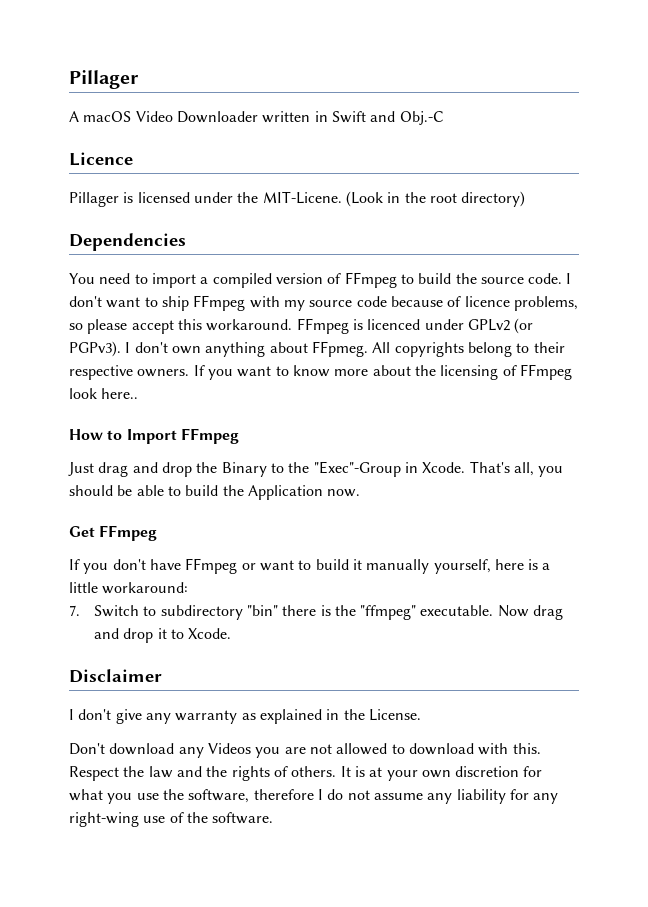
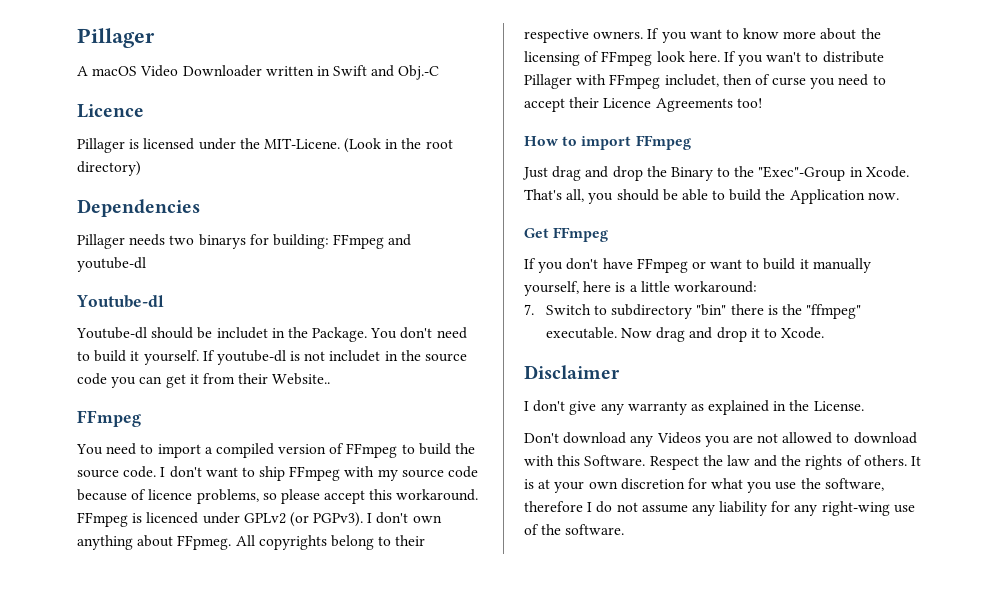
+ Pillager needs two binarys for building: FFmpeg and youtube-dl
+ Youtube-dl
+ Youtube-dl should be includet in the Package. You don't need to build it yourself. If youtube-dl is not includet in the source code you can get it from their Website..
+ FFmpeg
- If you want to know more about the licensing of FFmpeg look here..
+ If you want to know more about the licensing of FFmpeg look here. If you wan't to distribute Pillager with FFmpeg includet, then of curse you need to accept their Licence Agreements too!
- How to Import FFmpeg
+ How to import FFmpeg
- Don't download any Videos you are not allowed to download with this.
+ Don't download any Videos you are not allowed to download with this Software.

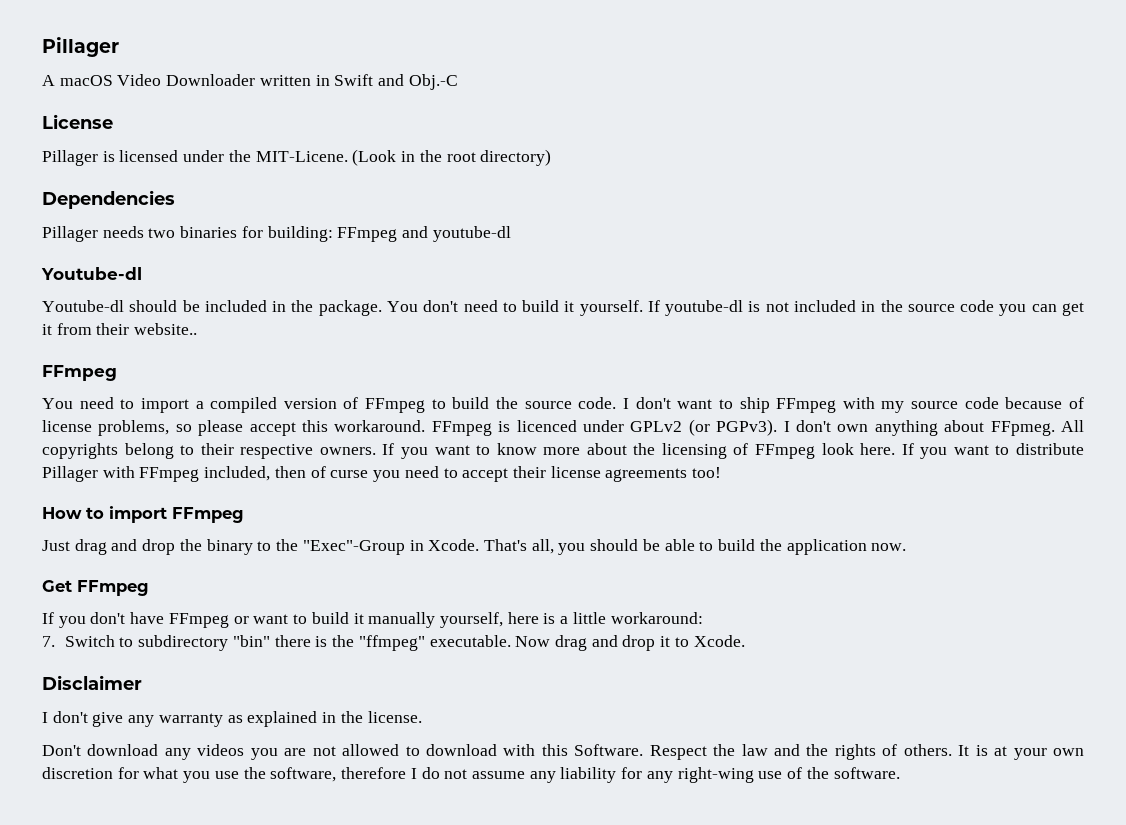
  A macOS Video Downloader written in Swift and Obj.-C
- Licence
+ License
- Pillager needs two binarys for building: FFmpeg and youtube-dl
+ Pillager needs two binaries for building: FFmpeg and youtube-dl
- Youtube-dl should be includet in the Package.
+ Youtube-dl should be included in the package.
- If youtube-dl is not includet in the source code you can get it from their Website..
+ If youtube-dl is not included in the source code you can get it from their website..
- I don't want to ship FFmpeg with my source code because of licence problems, so please accept this workaround.
+ I don't want to ship FFmpeg with my source code because of license problems, so please accept this workaround.
- If you wan't to distribute Pillager with FFmpeg includet, then of curse you need to accept their Licence Agreements too!
+ If you want to distribute Pillager with FFmpeg included, then of curse you need to accept their license agreements too!
- Just drag and drop the Binary to the "Exec"-Group in Xcode.
+ Just drag and drop the binary to the "Exec"-Group in Xcode.
- That's all, you should be able to build the Application now.
+ That's all, you should be able to build the application now.
- I don't give any warranty as explained in the License.
+ I don't give any warranty as explained in the license.
- Don't download any Videos you are not allowed to download with this Software.
+ Don't download any videos you are not allowed to download with this Software.

